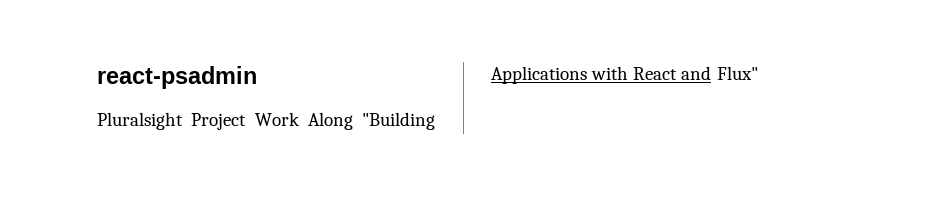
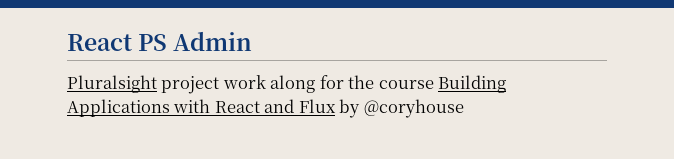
- react-psadmin
- Pluralsight Project Work Along "Building Applications with React and Flux"
+ React PS Admin
+ Pluralsight project work along for the course Building Applications with React and Flux by @coryhouse

